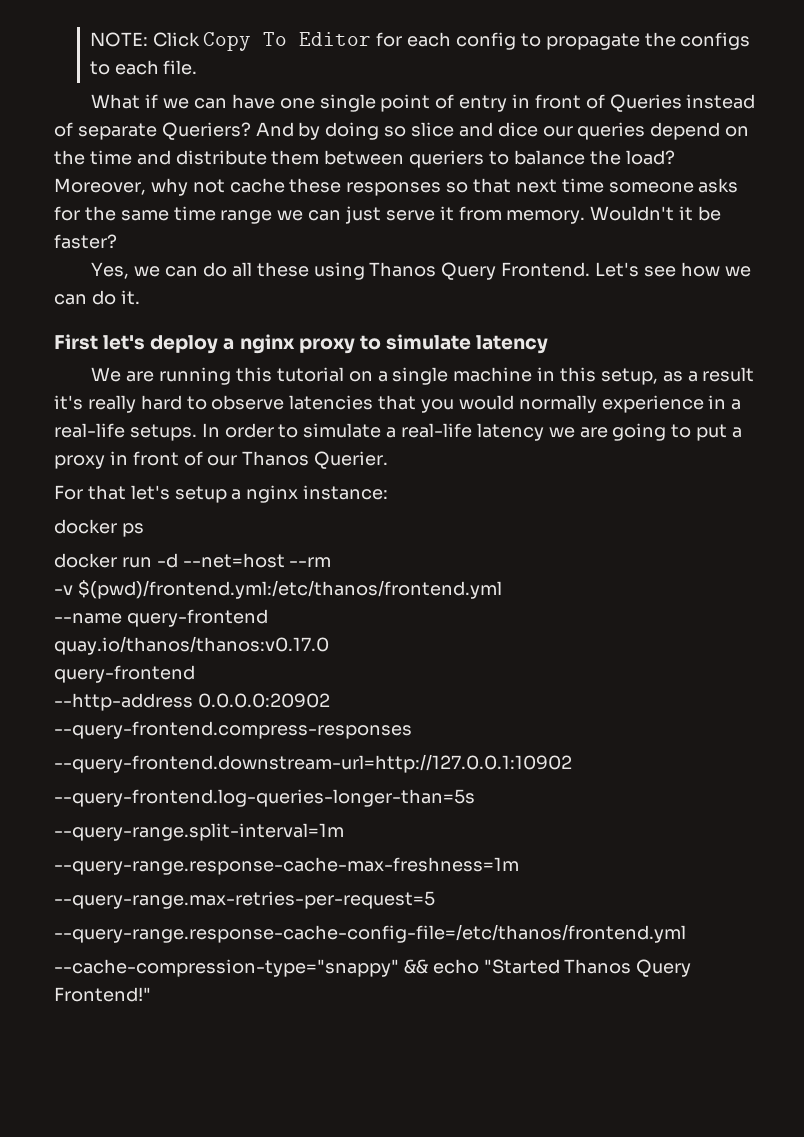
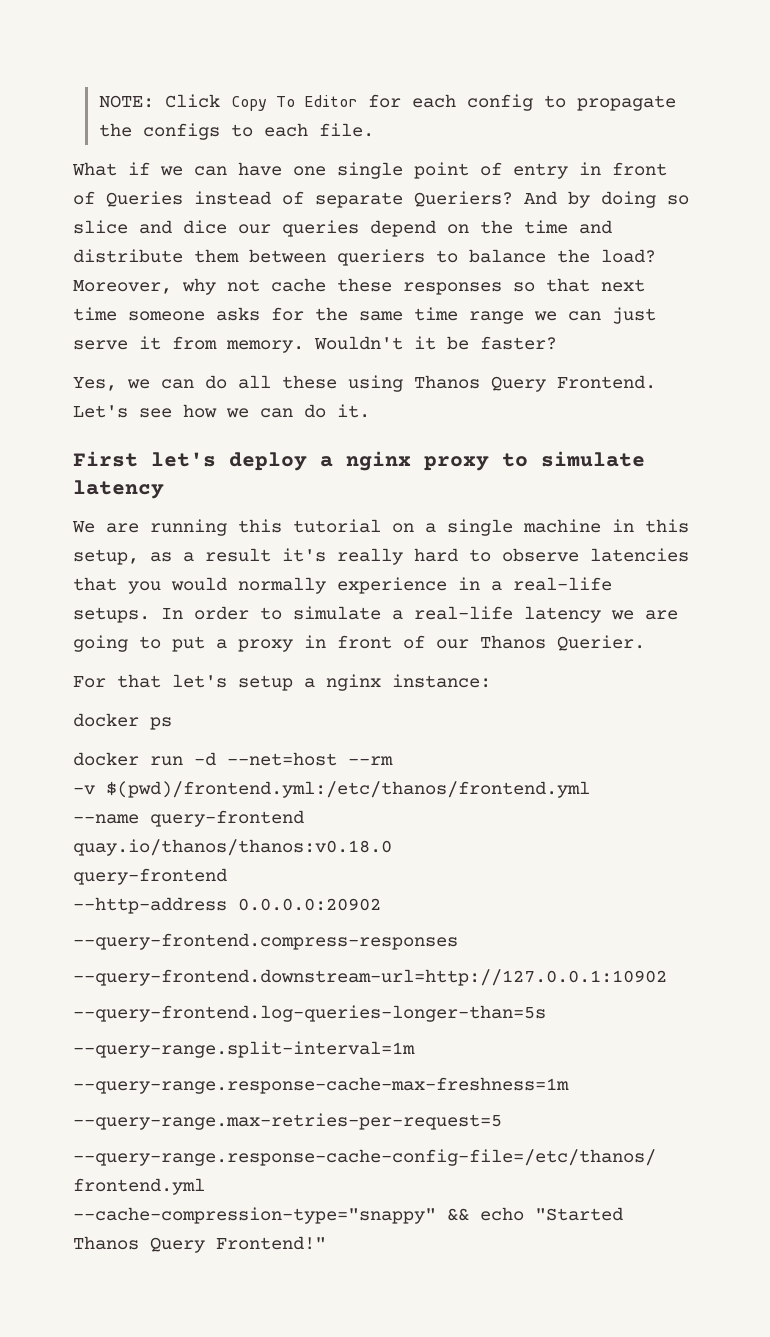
- quay.io/thanos/thanos:v0.17.0
+ quay.io/thanos/thanos:v0.18.0

